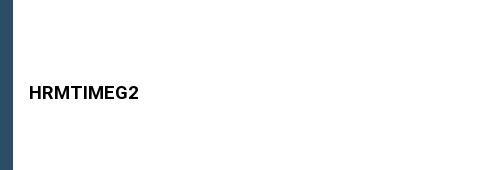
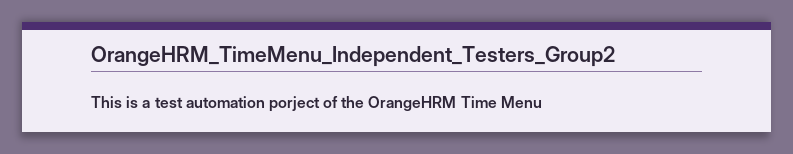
- HRMTIMEG2
+ OrangeHRM_TimeMenu_Independent_Testers_Group2
+ This is a test automation porject of the OrangeHRM Time Menu

